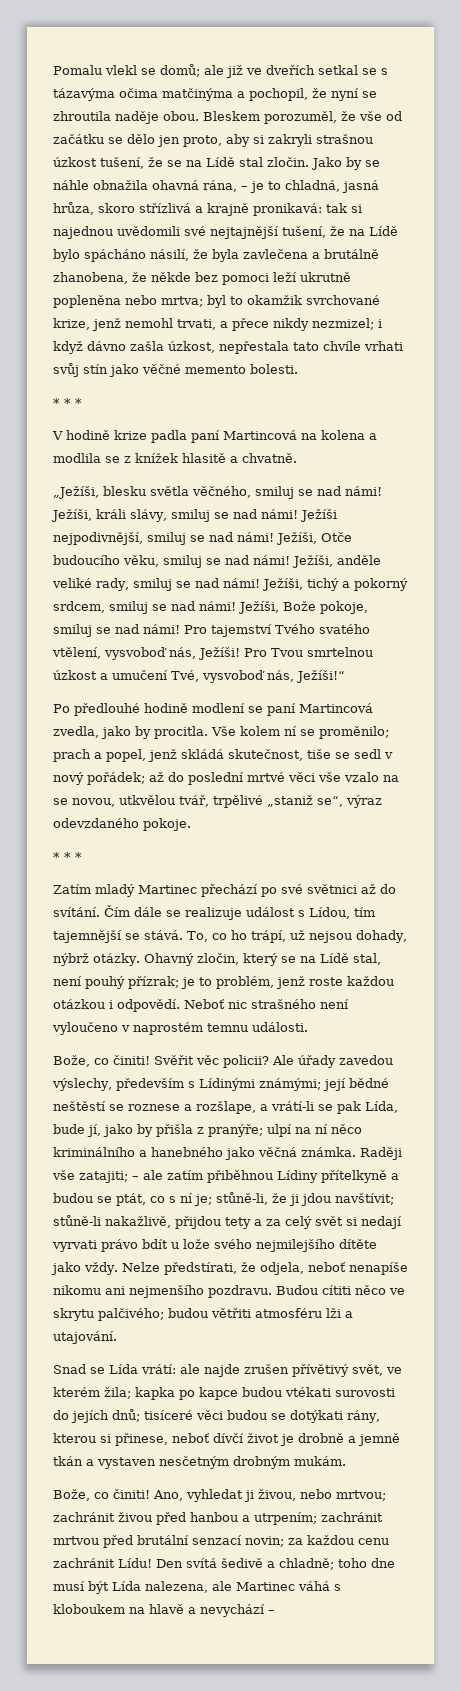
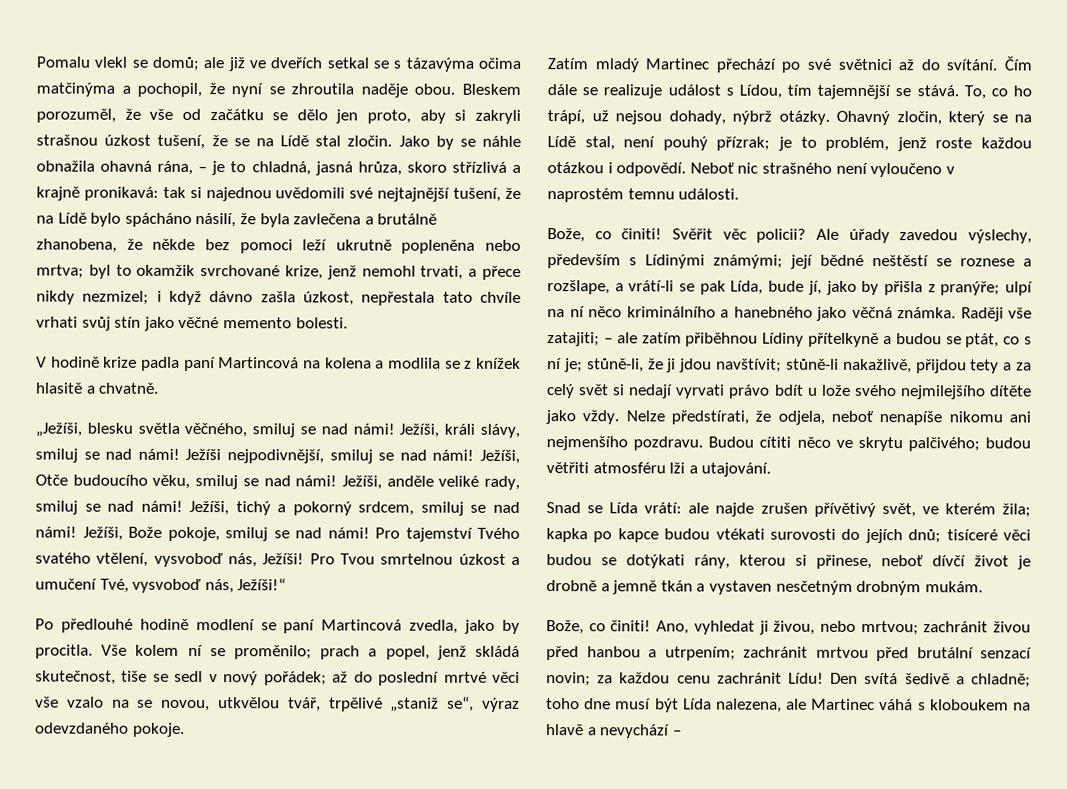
  i když dávno zašla úzkost, nepřestala tato chvíle vrhati svůj stín jako věčné memento bolesti.
- * * *
  Vše kolem ní se proměnilo; prach a popel, jenž skládá skutečnost, tiše se sedl v nový pořádek; až do poslední mrtvé věci vše vzalo na se novou, utkvělou tvář, trpělivé „staniž se“, výraz odevzdaného pokoje.
- * * *

